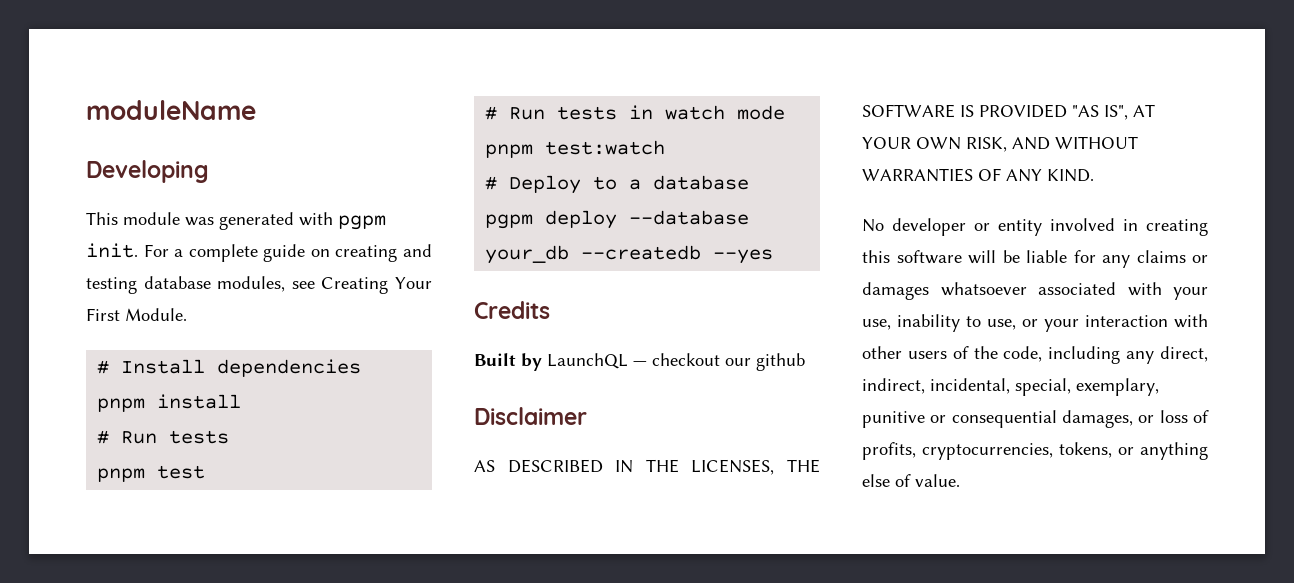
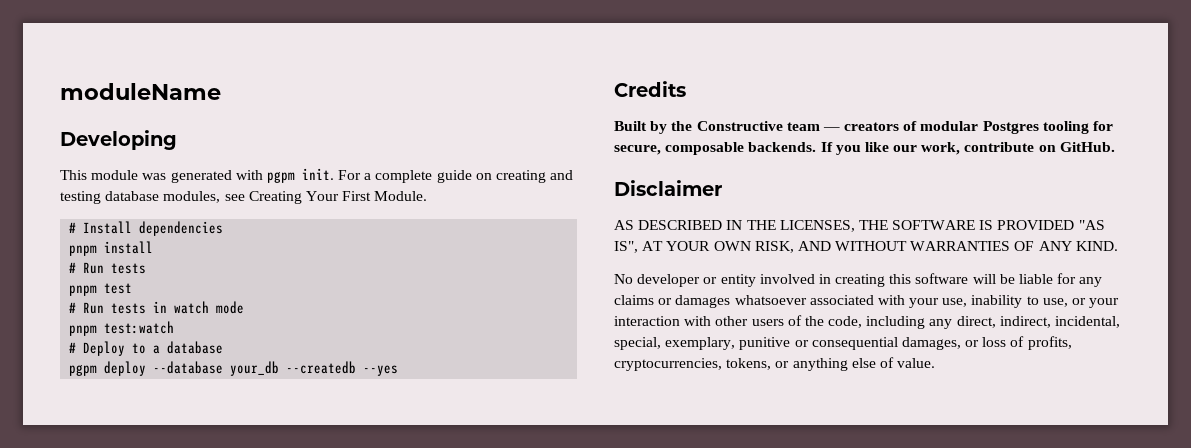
- Built by LaunchQL — checkout our github
+ Built by the Constructive team — creators of modular Postgres tooling for secure, composable backends. If you like our work, contribute on GitHub.

